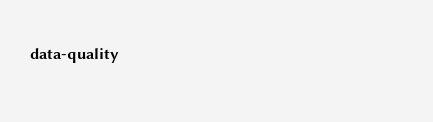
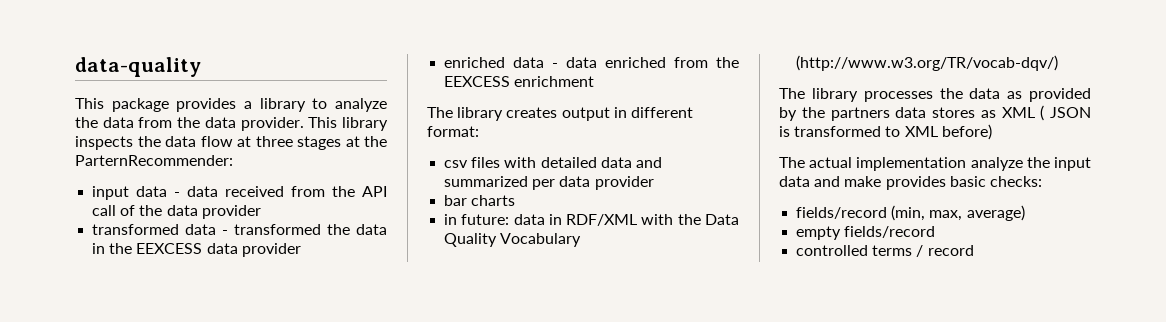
+ This package provides a library to analyze the data from the data provider. This library inspects the data flow at three stages at the ParternRecommender:
+ input data - data received from the API call of the data provider
+ transformed data - transformed the data in the EEXCESS data provider
+ enriched data - data enriched from the EEXCESS enrichment
+ The library creates output in different format:
+ csv files with detailed data and summarized per data provider
+ bar charts
+ in future: data in RDF/XML with the Data Quality Vocabulary (http://www.w3.org/TR/vocab-dqv/)
+ The library processes the data as provided by the partners data stores as XML ( JSON is transformed to XML before)
+ The actual implementation analyze the input data and make provides basic checks:
+ fields/record (min, max, average)
+ empty fields/record
+ controlled terms / record

